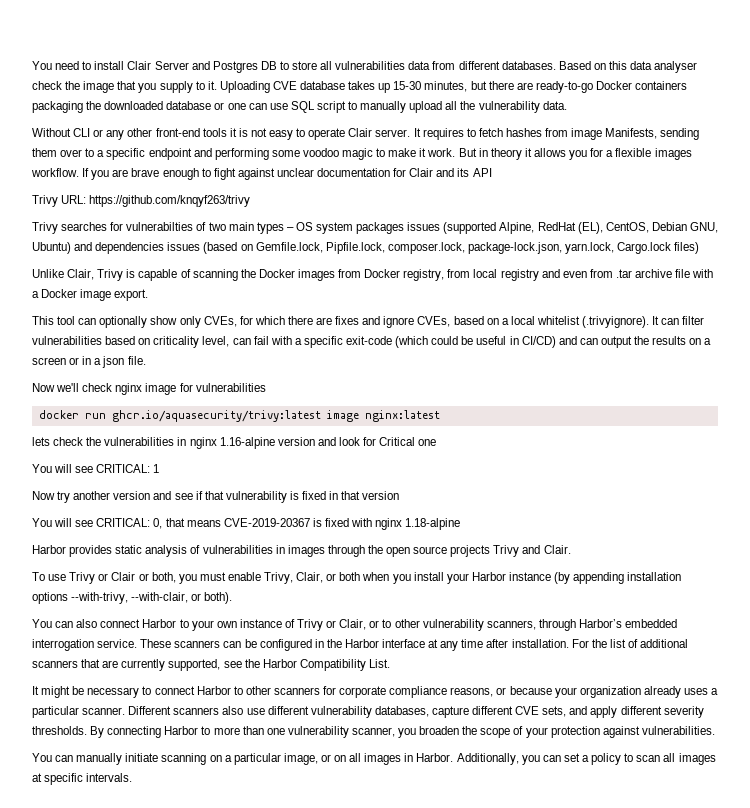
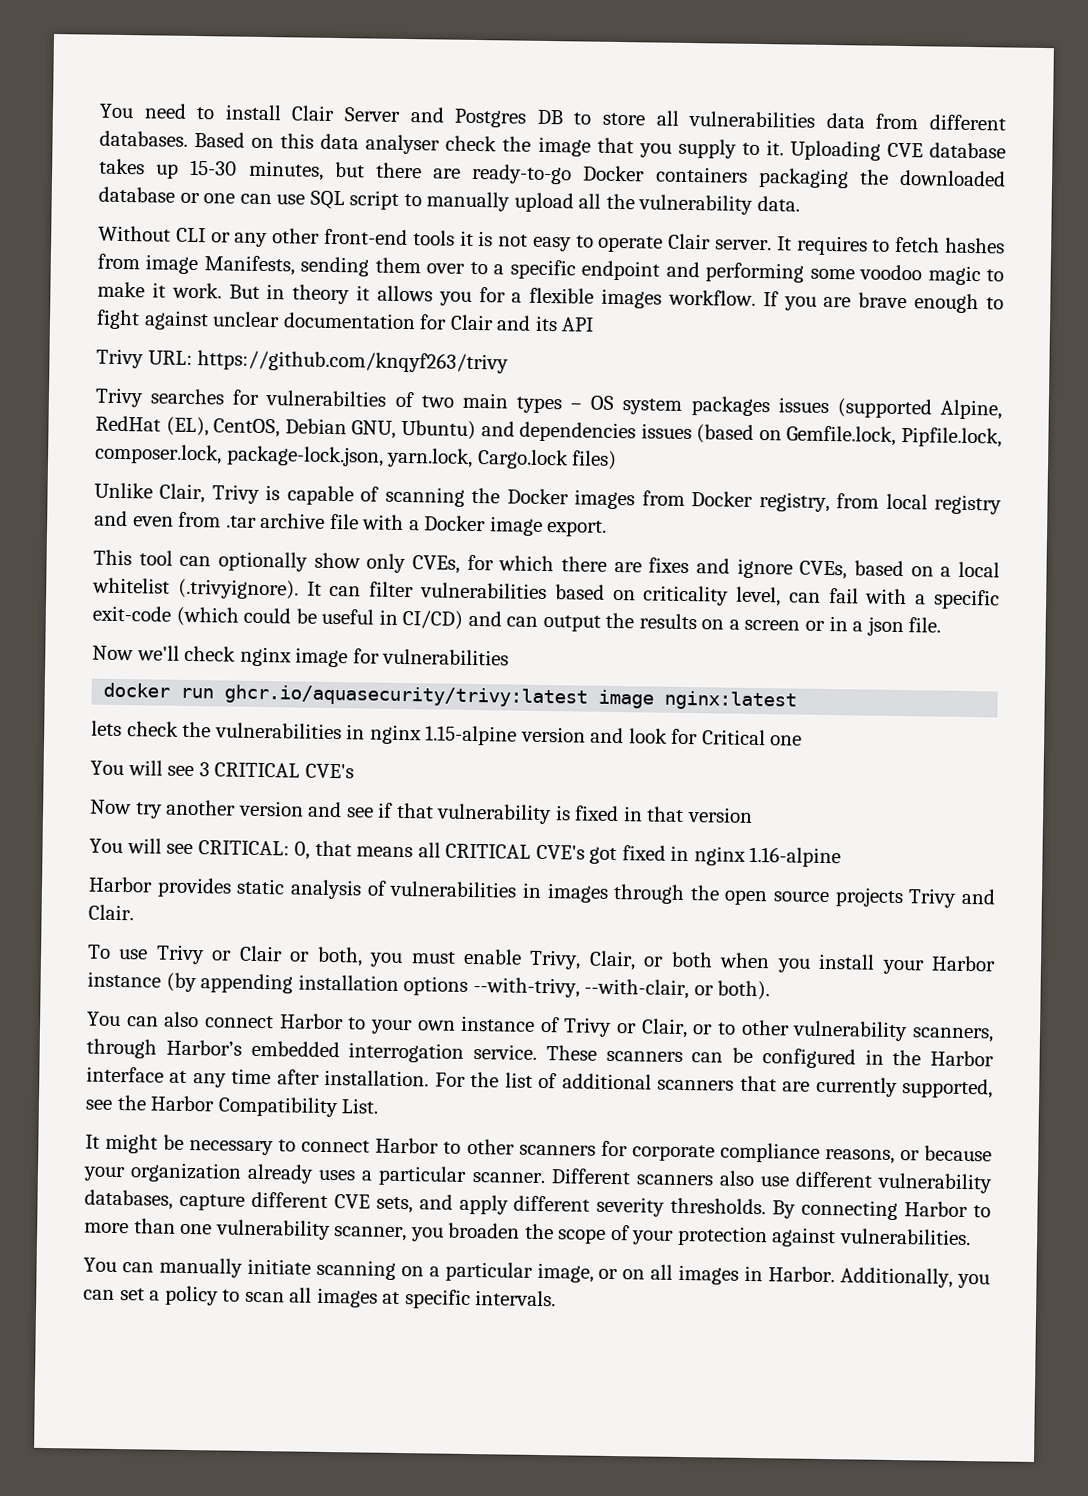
- lets check the vulnerabilities in nginx 1.16-alpine version and look for Critical one
+ lets check the vulnerabilities in nginx 1.15-alpine version and look for Critical one
- You will see CRITICAL: 1
+ You will see 3 CRITICAL CVE's
- You will see CRITICAL: 0, that means CVE-2019-20367 is fixed with nginx 1.18-alpine
+ You will see CRITICAL: 0, that means all CRITICAL CVE's got fixed in nginx 1.16-alpine

